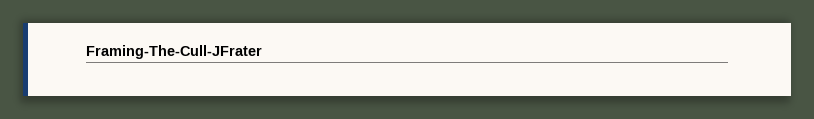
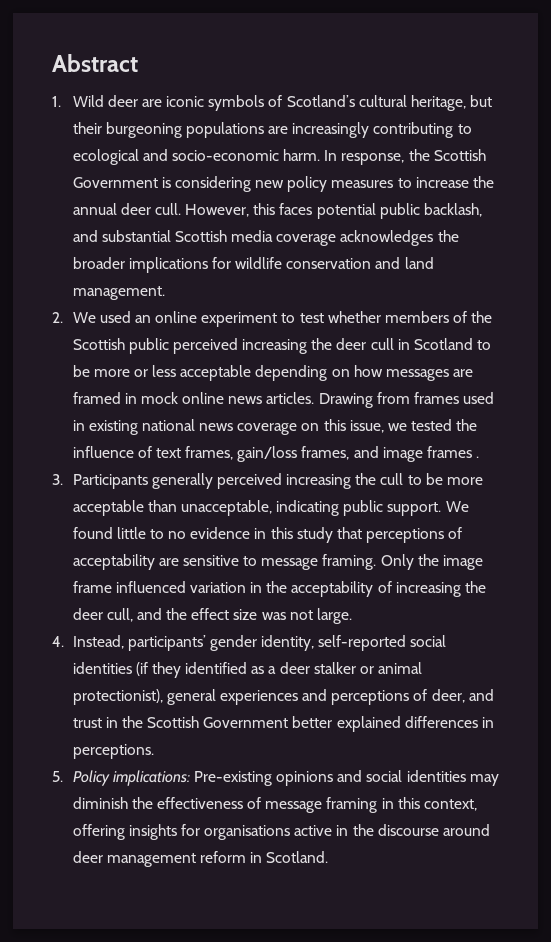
- Framing-The-Cull-JFrater
+ Abstract
+ 1. Wild deer are iconic symbols of Scotland’s cultural heritage, but their burgeoning populations are increasingly contributing to ecological and socio-economic harm. In response, the Scottish Government is considering new policy measures to increase the annual deer cull. However, this faces potential public backlash, and substantial Scottish media coverage acknowledges the broader implications for wildlife conservation and land management.
+ 2. We used an online experiment to test whether members of the Scottish public perceived increasing the deer cull in Scotland to be more or less acceptable depending on how messages are framed in mock online news articles. Drawing from frames used in existing national news coverage on this issue, we tested the influence of text frames, gain/loss frames, and image frames .
+ 3. Participants generally perceived increasing the cull to be more acceptable than unacceptable, indicating public support. We found little to no evidence in this study that perceptions of acceptability are sensitive to message framing. Only the image frame influenced variation in the acceptability of increasing the deer cull, and the effect size was not large.
+ 4. Instead, participants’ gender identity, self-reported social identities (if they identified as a deer stalker or animal protectionist), general experiences and perceptions of deer, and trust in the Scottish Government better explained differences in perceptions.
+ 5. Policy implications: Pre-existing opinions and social identities may diminish the effectiveness of message framing in this context, offering insights for organisations active in the discourse around deer management reform in Scotland.

